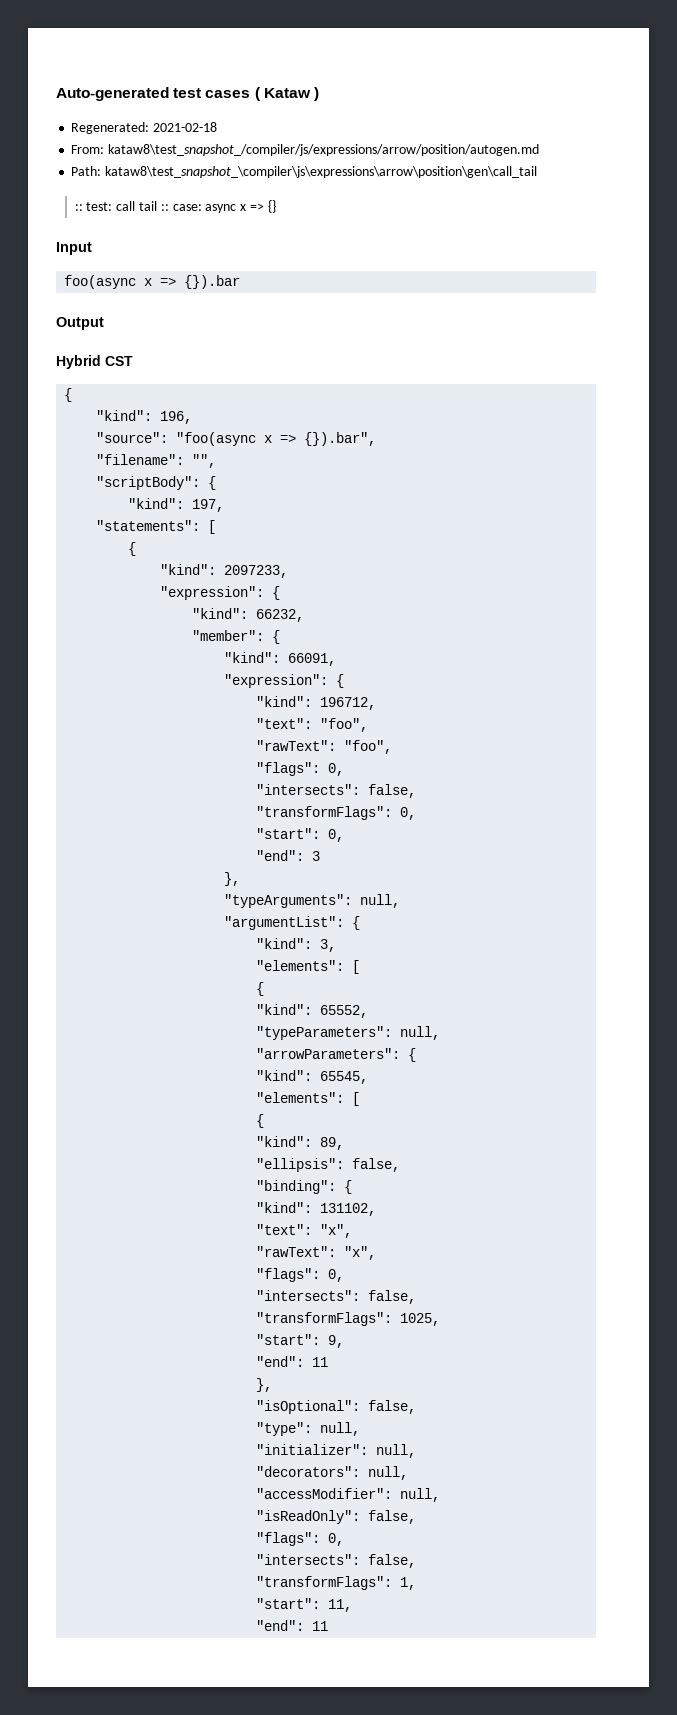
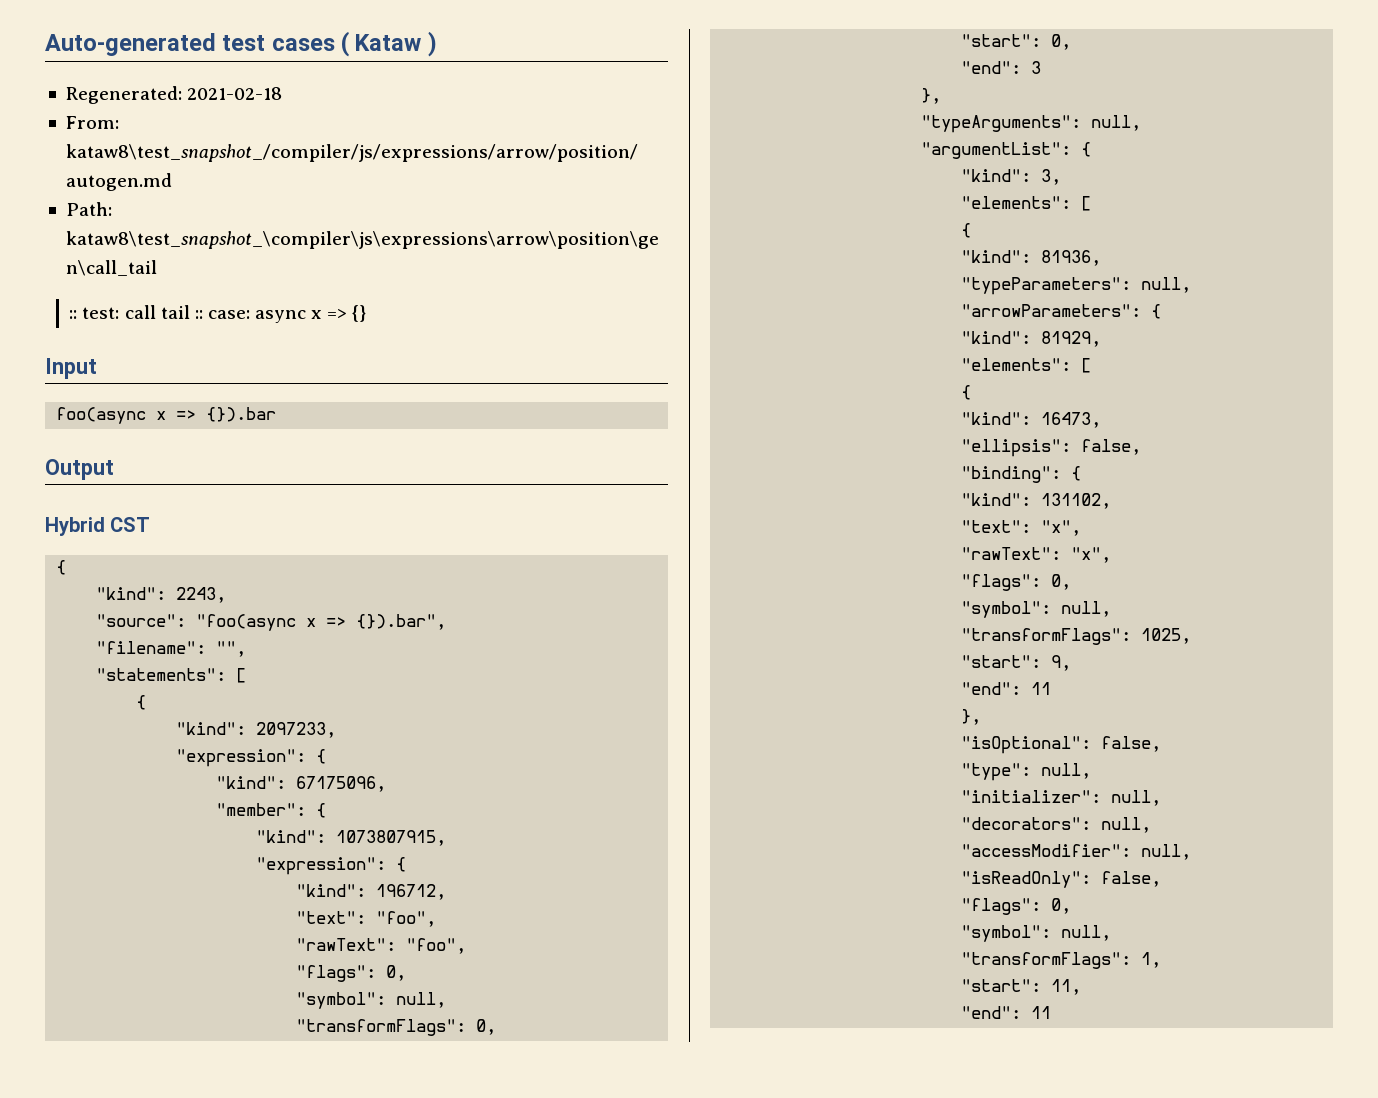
- "kind": 196,
+ "kind": 2243,
- "scriptBody": {
- "kind": 197,
- "kind": 66232,
+ "kind": 67175096,
- "kind": 66091,
+ "kind": 1073807915,
  "rawText": "foo",
  "flags": 0,
- "intersects": false,
+ "symbol": null,
- "kind": 65552,
+ "kind": 81936,
- "kind": 65545,
+ "kind": 81929,
  "elements": [
  {
- "kind": 89,
+ "kind": 16473,
  "rawText": "x",
  "flags": 0,
- "intersects": false,
+ "symbol": null,
  "isReadOnly": false,
  "flags": 0,
- "intersects": false,
+ "symbol": null,

